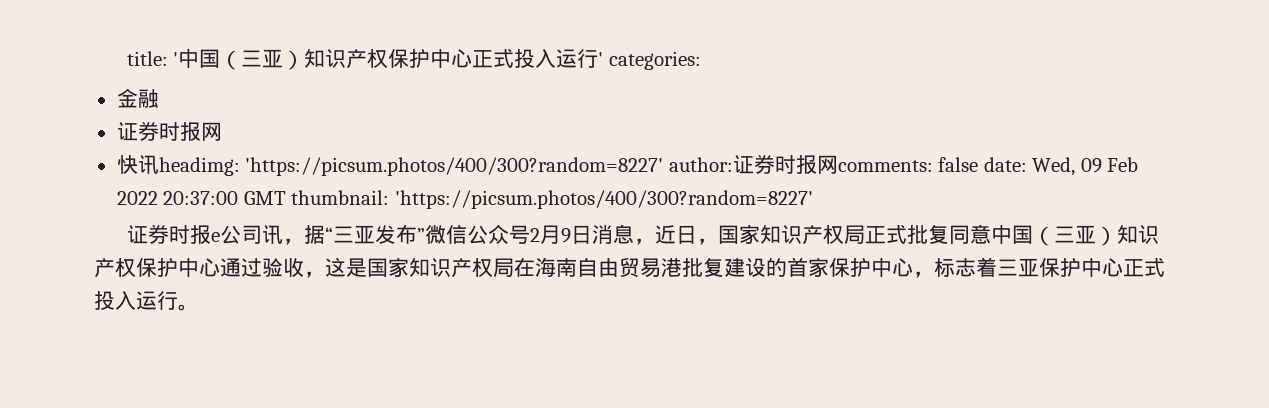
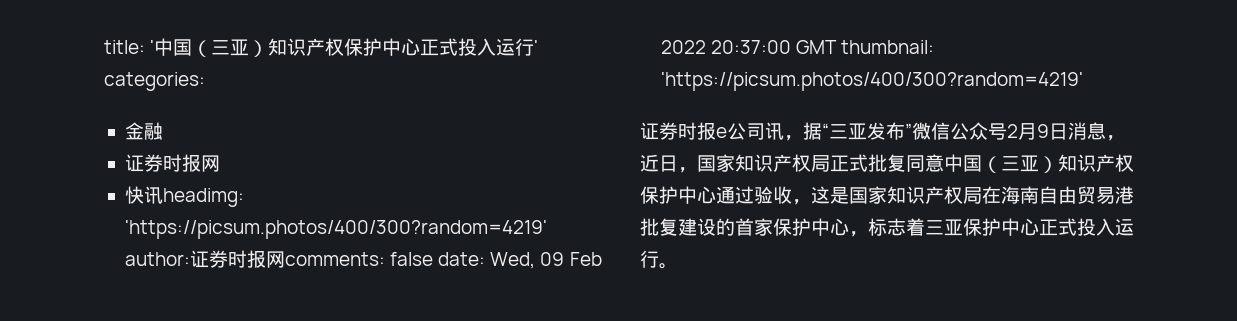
- 快讯headimg: 'https://picsum.photos/400/300?random=8227' author:证券时报网comments: false date: Wed, 09 Feb 2022 20:37:00 GMT thumbnail: 'https://picsum.photos/400/300?random=8227'
+ 快讯headimg: 'https://picsum.photos/400/300?random=4219' author:证券时报网comments: false date: Wed, 09 Feb 2022 20:37:00 GMT thumbnail: 'https://picsum.photos/400/300?random=4219'

